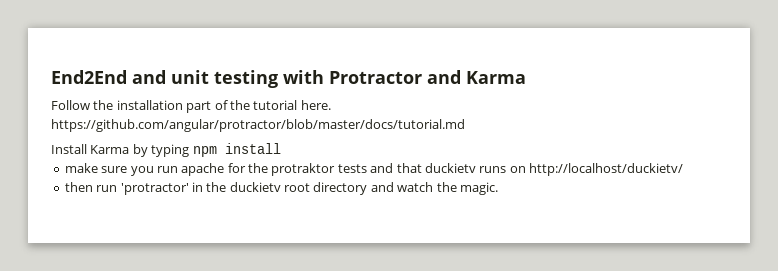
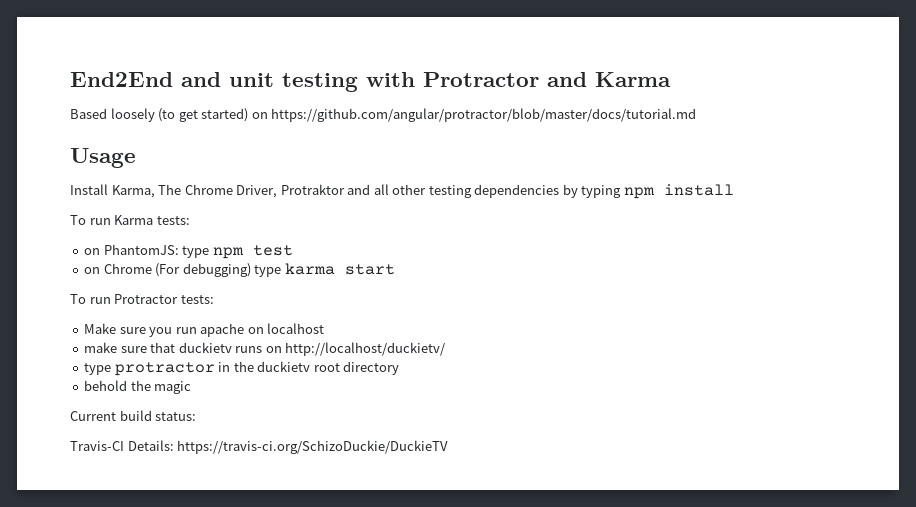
- Follow the installation part of the tutorial here. https://github.com/angular/protractor/blob/master/docs/tutorial.md
+ Based loosely (to get started) on https://github.com/angular/protractor/blob/master/docs/tutorial.md
+ Usage
- Install Karma by typing npm install
- make sure you run apache for the protraktor tests and that duckietv runs on http://localhost/duckietv/
+ Install Karma, The Chrome Driver, Protraktor and all other testing dependencies by typing npm install
+ To run Karma tests:
+ on PhantomJS: type npm test
+ on Chrome (For debugging) type karma start
+ To run Protractor tests:
+ Make sure you run apache on localhost
+ make sure that duckietv runs on http://localhost/duckietv/
- then run 'protractor' in the duckietv root directory and watch the magic.
+ type protractor in the duckietv root directory
+ behold the magic
+ Current build status:
+ Travis-CI Details: https://travis-ci.org/SchizoDuckie/DuckieTV

